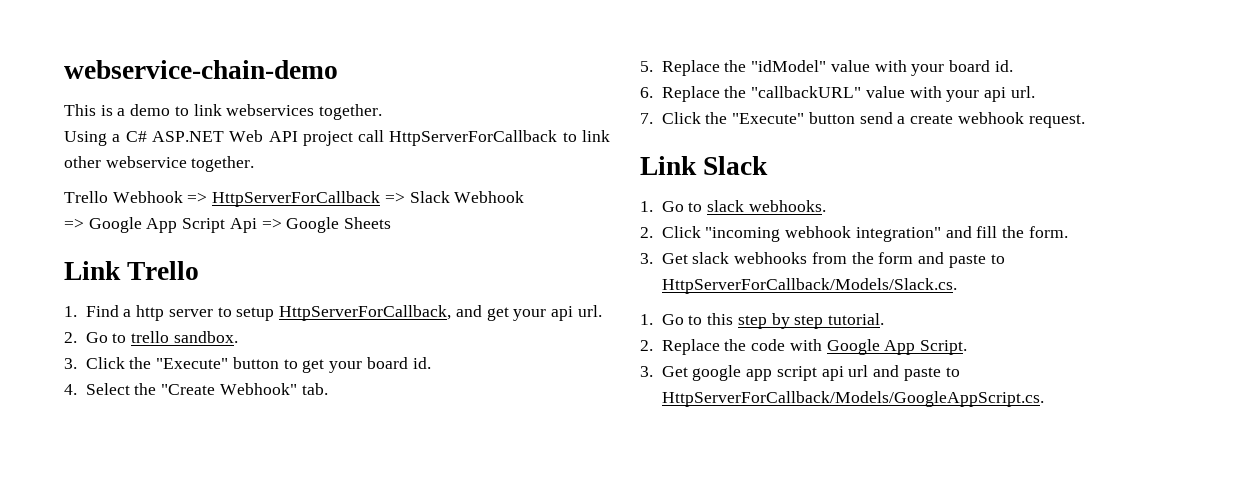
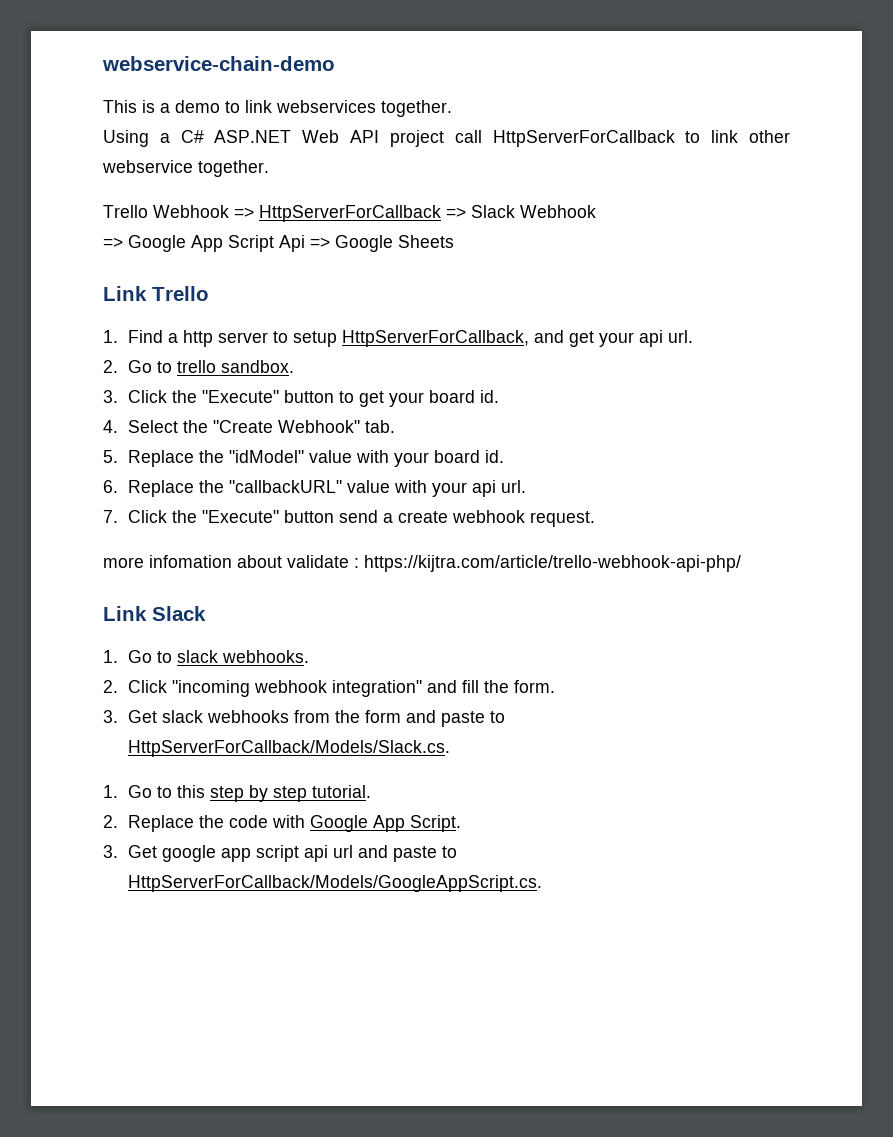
+ more infomation about validate : https://kijtra.com/article/trello-webhook-api-php/

